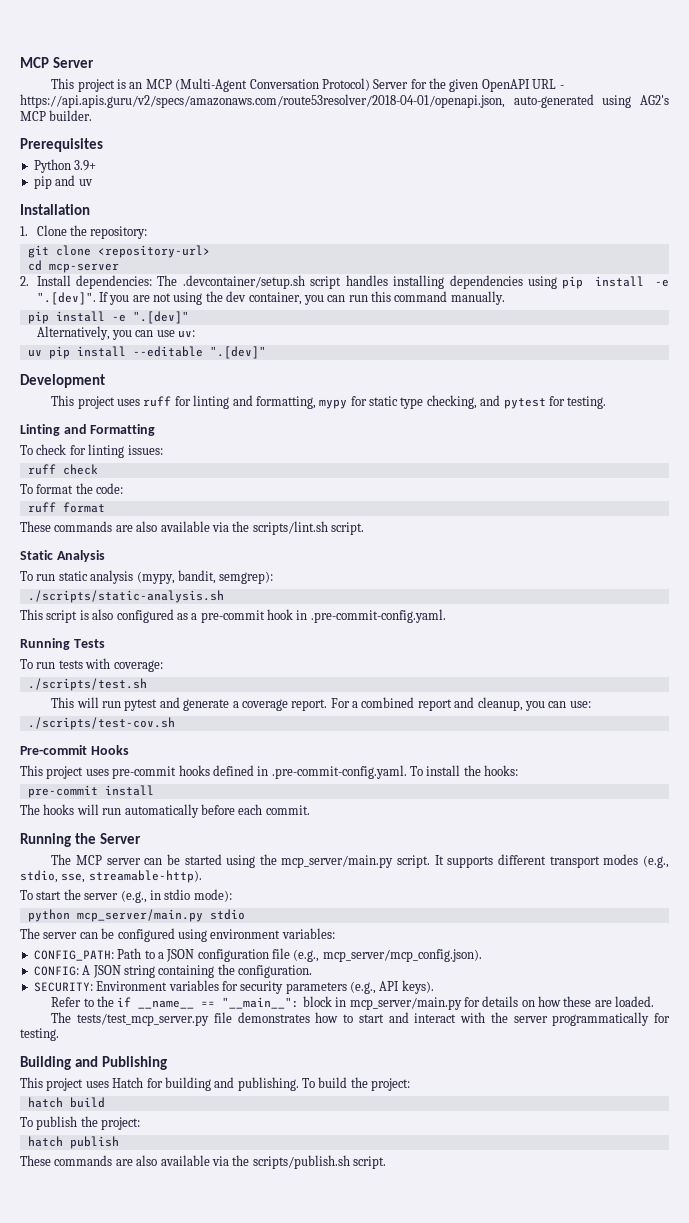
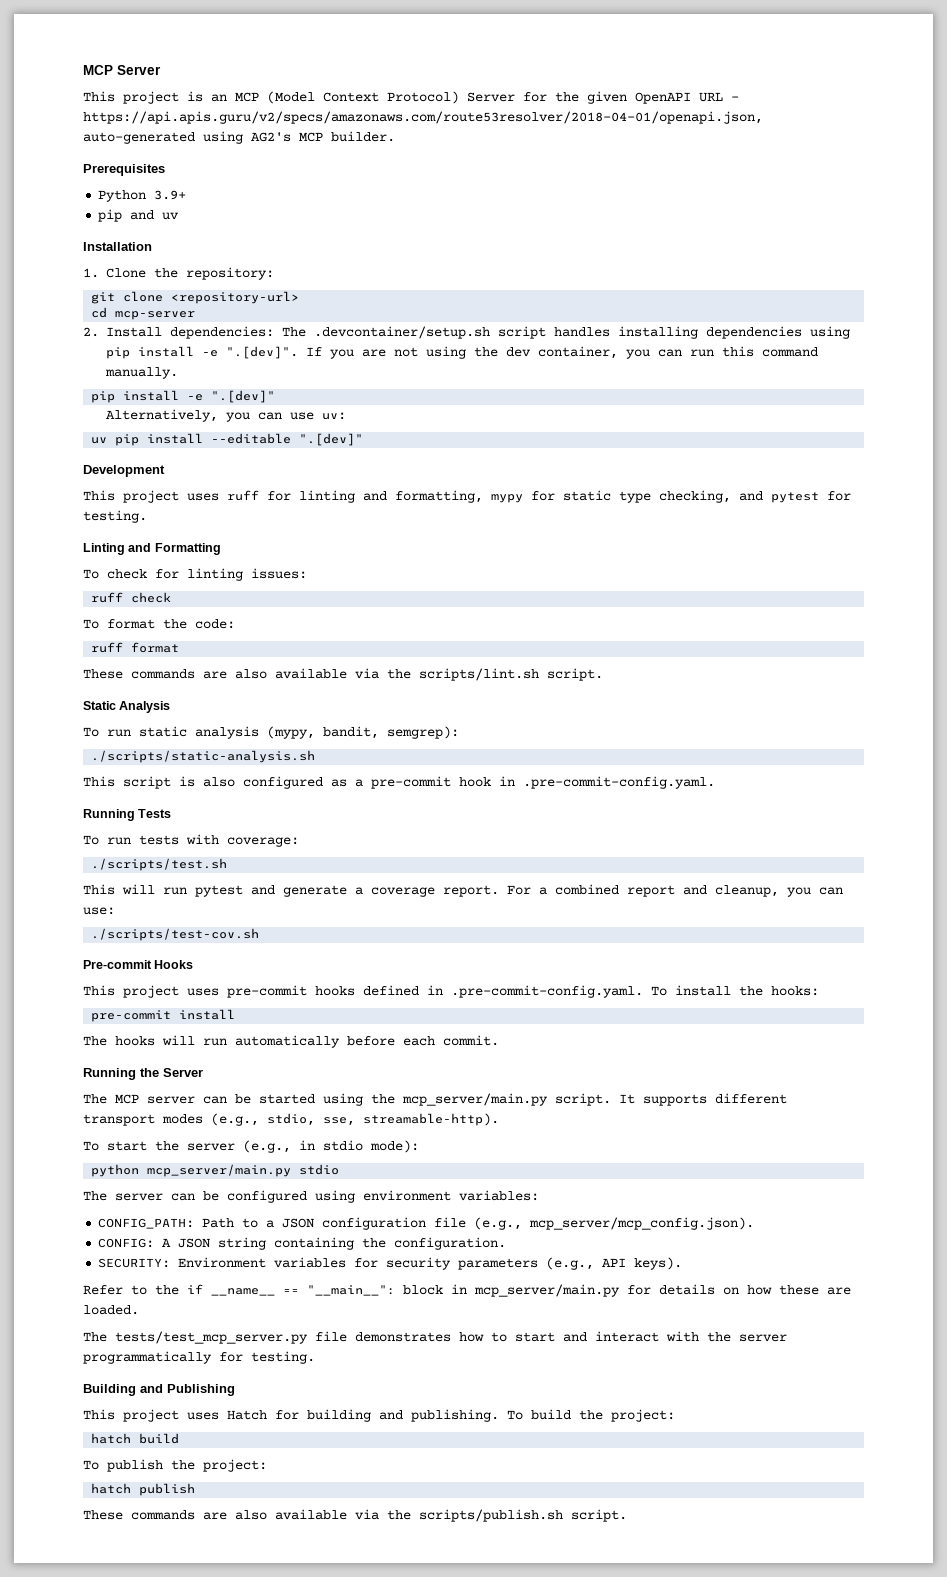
- This project is an MCP (Multi-Agent Conversation Protocol) Server for the given OpenAPI URL - https://api.apis.guru/v2/specs/amazonaws.com/route53resolver/2018-04-01/openapi.json, auto-generated using AG2's MCP builder.
+ This project is an MCP (Model Context Protocol) Server for the given OpenAPI URL - https://api.apis.guru/v2/specs/amazonaws.com/route53resolver/2018-04-01/openapi.json, auto-generated using AG2's MCP builder.

